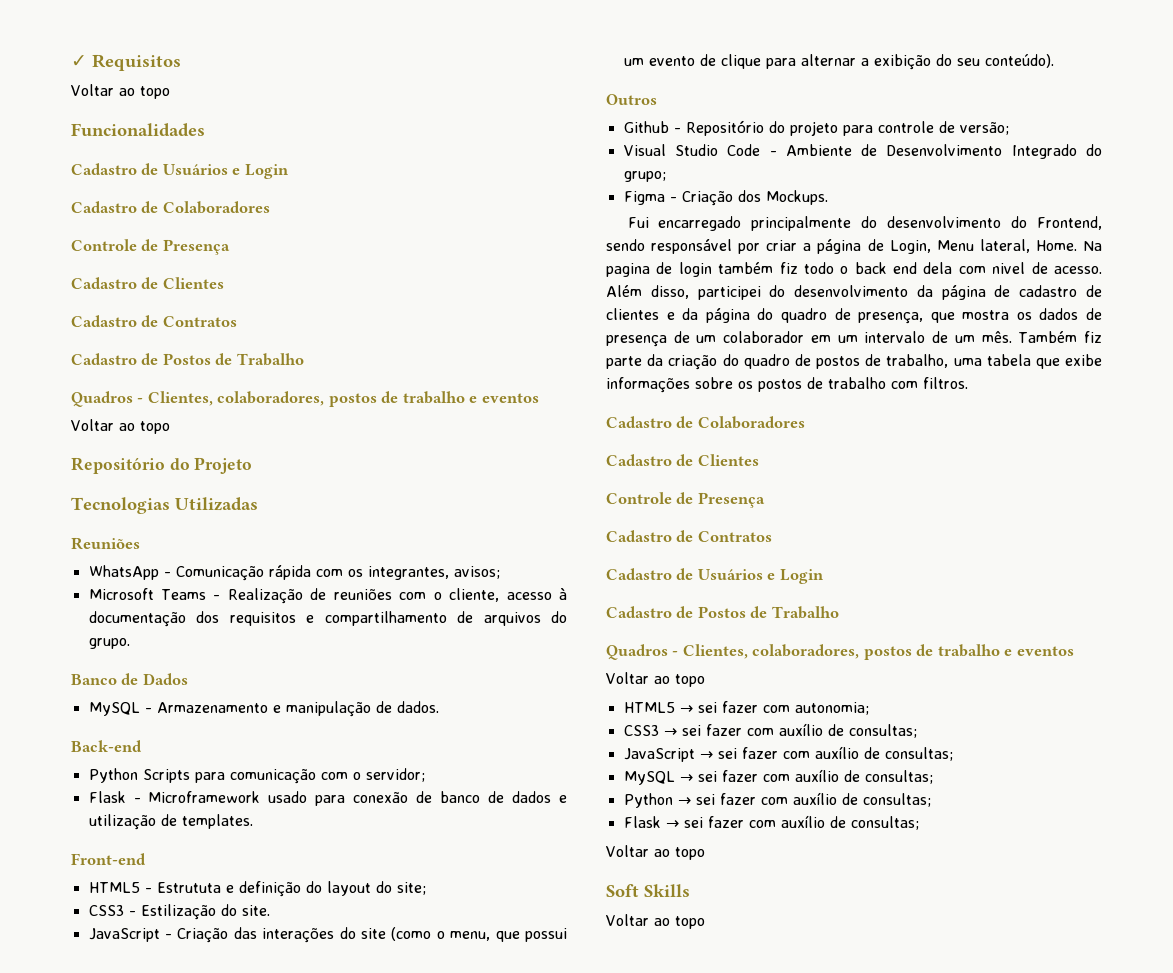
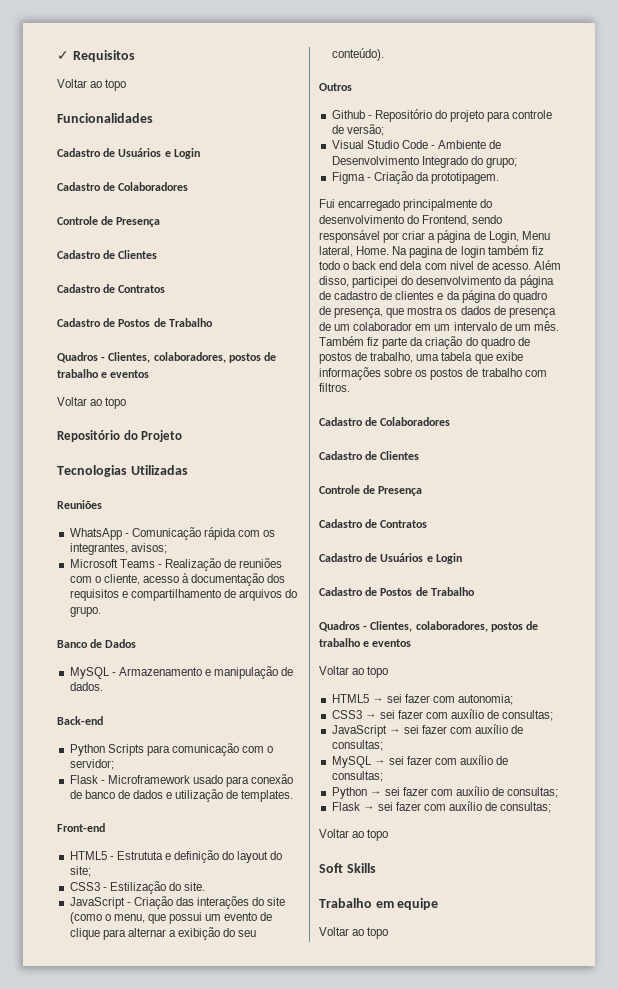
- Figma - Criação dos Mockups.
+ Figma - Criação da prototipagem.
+ Trabalho em equipe

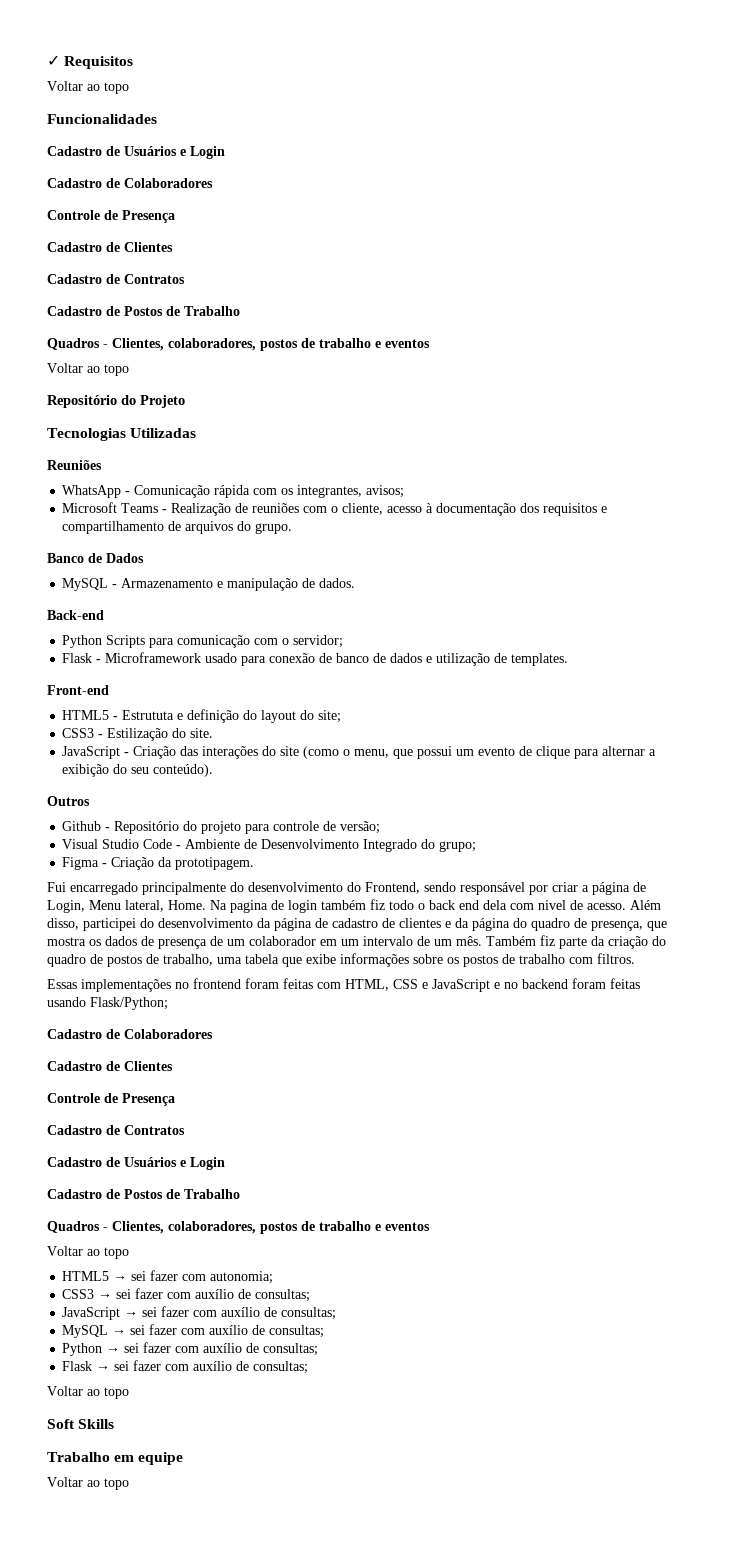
+ Essas implementações no frontend foram feitas com HTML, CSS e JavaScript e no backend foram feitas usando Flask/Python;

